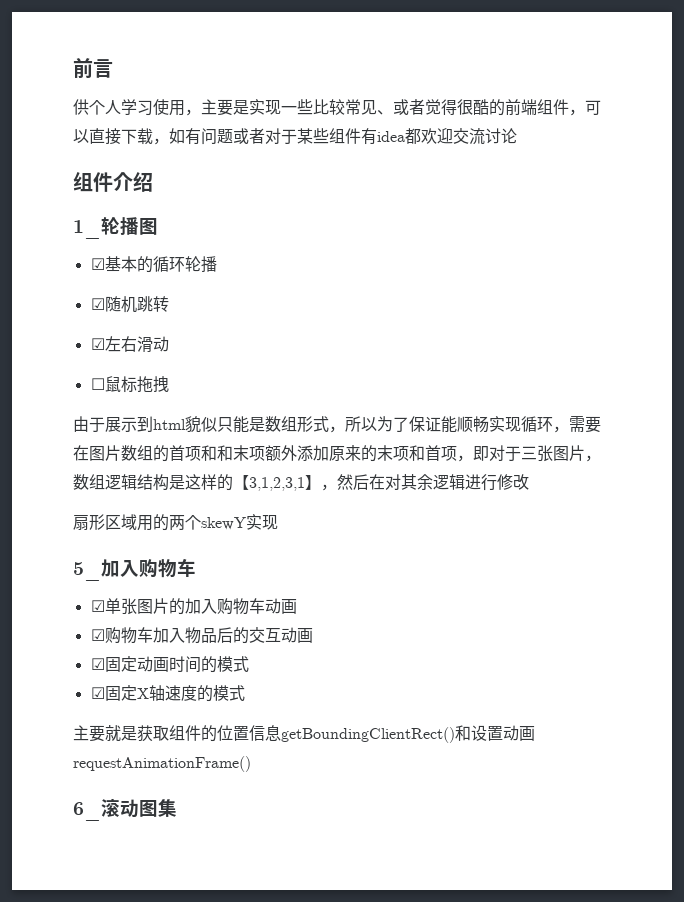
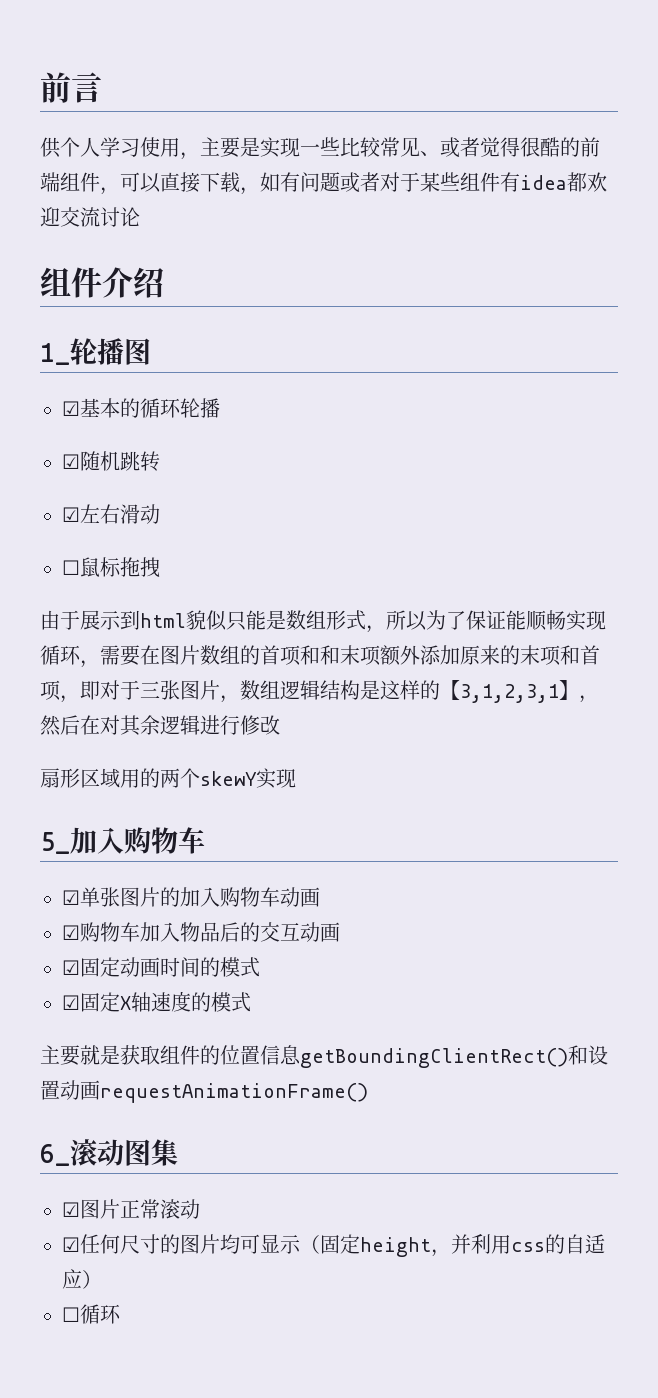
+ ☑图片正常滚动
+ ☑任何尺寸的图片均可显示（固定height，并利用css的自适应）
+ ☐循环

